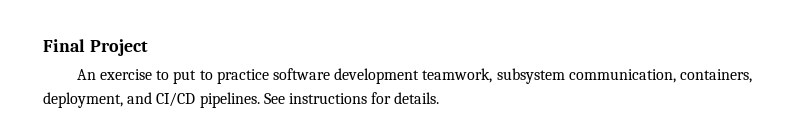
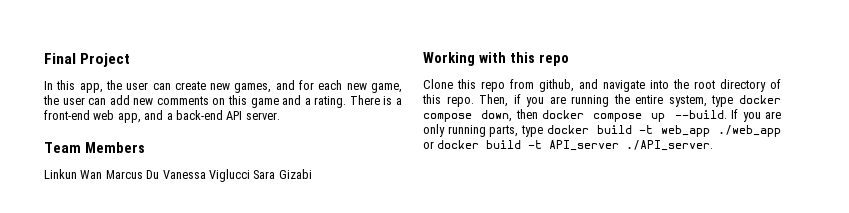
- An exercise to put to practice software development teamwork, subsystem communication, containers, deployment, and CI/CD pipelines. See instructions for details.
+ In this app, the user can create new games, and for each new game, the user can add new comments on this game and a rating. There is a front-end web app, and a back-end API server.
+ Team Members
+ Linkun Wan Marcus Du Vanessa Viglucci Sara Gizabi
+ Working with this repo
+ Clone this repo from github, and navigate into the root directory of this repo. Then, if you are running the entire system, type docker compose down, then docker compose up --build. If you are only running parts, type docker build -t web_app ./web_app or docker build -t API_server ./API_server.

